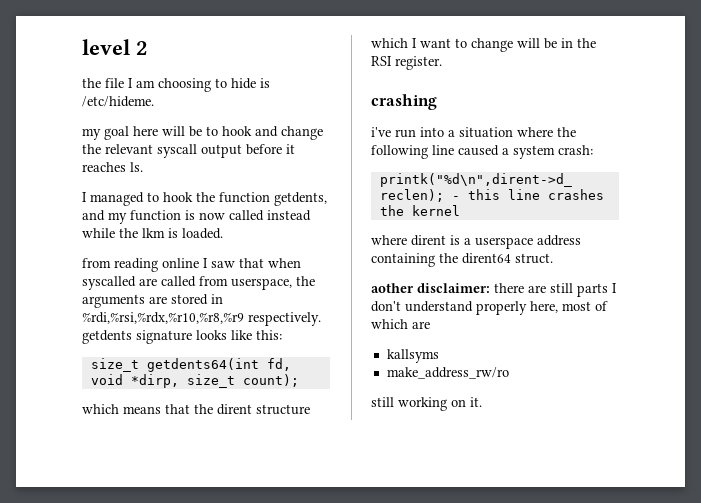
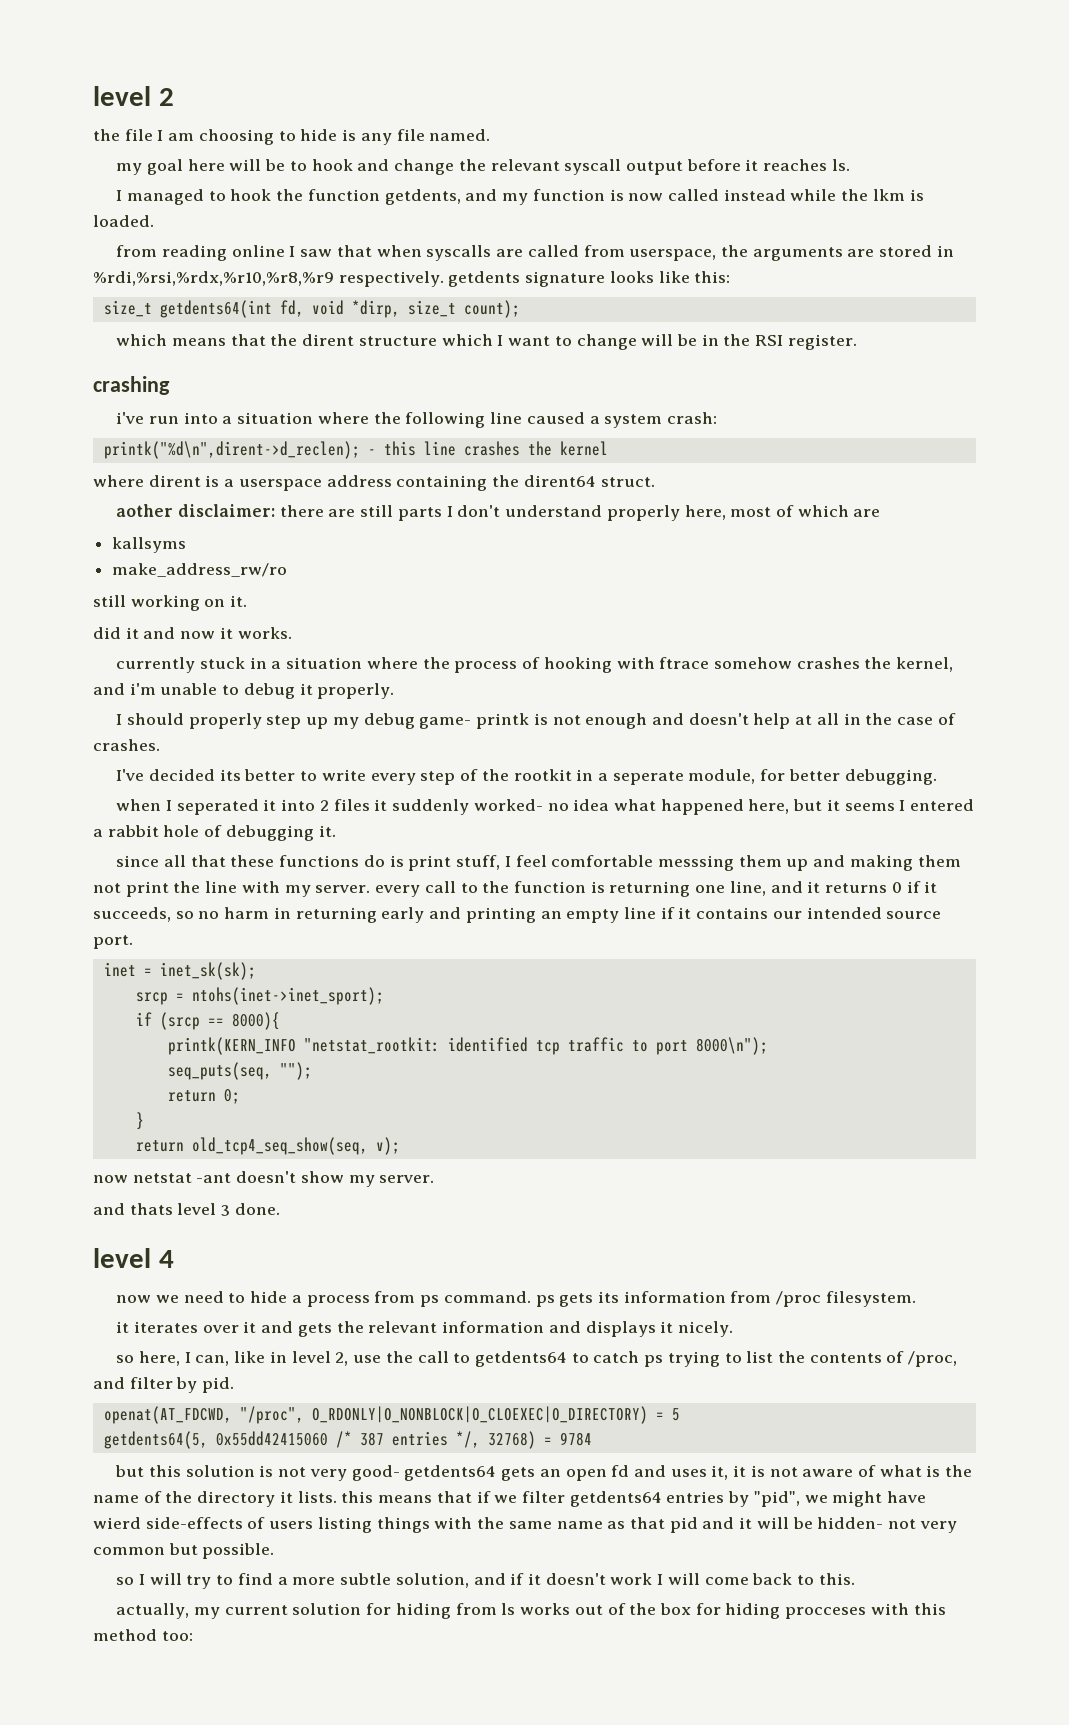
- the file I am choosing to hide is /etc/hideme.
+ the file I am choosing to hide is any file named.
- from reading online I saw that when syscalled are called from userspace, the arguments are stored in %rdi,%rsi,%rdx,%r10,%r8,%r9 respectively. getdents signature looks like this:
+ from reading online I saw that when syscalls are called from userspace, the arguments are stored in %rdi,%rsi,%rdx,%r10,%r8,%r9 respectively. getdents signature looks like this:
+ did it and now it works.
+ currently stuck in a situation where the process of hooking with ftrace somehow crashes the kernel, and i'm unable to debug it properly.
+ I should properly step up my debug game- printk is not enough and doesn't help at all in the case of crashes.
+ I've decided its better to write every step of the rootkit in a seperate module, for better debugging.
+ when I seperated it into 2 files it suddenly worked- no idea what happened here, but it seems I entered a rabbit hole of debugging it.
+ since all that these functions do is print stuff, I feel comfortable messsing them up and making them not print the line with my server. every call to the function is returning one line, and it returns 0 if it succeeds, so no harm in returning early and printing an empty line if it contains our intended source port.
+ inet = inet_sk(sk);
+ srcp = ntohs(inet->inet_sport);
+ if (srcp == 8000){
+ printk(KERN_INFO "netstat_rootkit: identified tcp traffic to port 8000\n");
+ seq_puts(seq, "");
+ return 0;
+ }
+ return old_tcp4_seq_show(seq, v);
+ now netstat -ant doesn't show my server.
+ and thats level 3 done.
+ level 4
+ now we need to hide a process from ps command. ps gets its information from /proc filesystem.
+ it iterates over it and gets the relevant information and displays it nicely.
+ so here, I can, like in level 2, use the call to getdents64 to catch ps trying to list the contents of /proc, and filter by pid.
+ openat(AT_FDCWD, "/proc", O_RDONLY|O_NONBLOCK|O_CLOEXEC|O_DIRECTORY) = 5
+ getdents64(5, 0x55dd42415060 /* 387 entries */, 32768) = 9784
+ but this solution is not very good- getdents64 gets an open fd and uses it, it is not aware of what is the name of the directory it lists. this means that if we filter getdents64 entries by "pid", we might have wierd side-effects of users listing things with the same name as that pid and it will be hidden- not very common but possible.
+ so I will try to find a more subtle solution, and if it doesn't work I will come back to this.
+ actually, my current solution for hiding from ls works out of the box for hiding procceses with this method too:

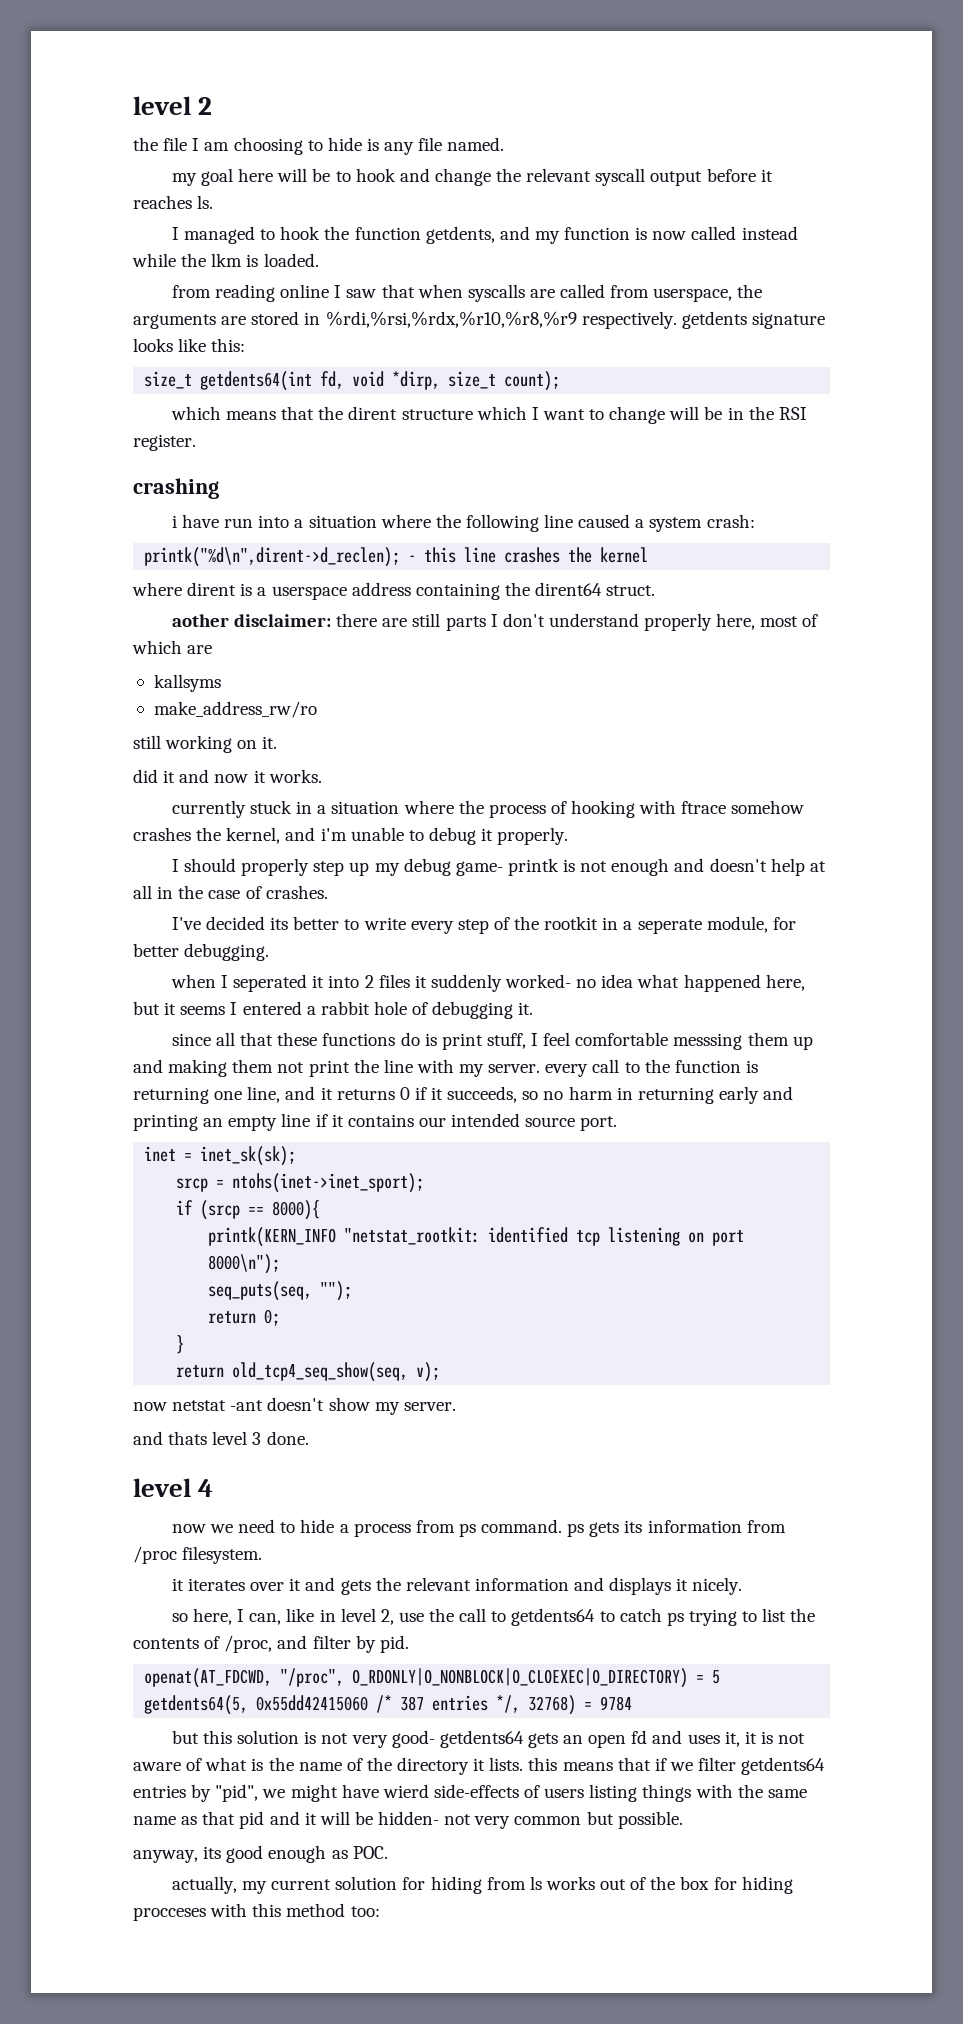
- i've run into a situation where the following line caused a system crash:
+ i have run into a situation where the following line caused a system crash:
- printk(KERN_INFO "netstat_rootkit: identified tcp traffic to port 8000\n");
+ printk(KERN_INFO "netstat_rootkit: identified tcp listening on port 8000\n");
- so I will try to find a more subtle solution, and if it doesn't work I will come back to this.
+ anyway, its good enough as POC.

